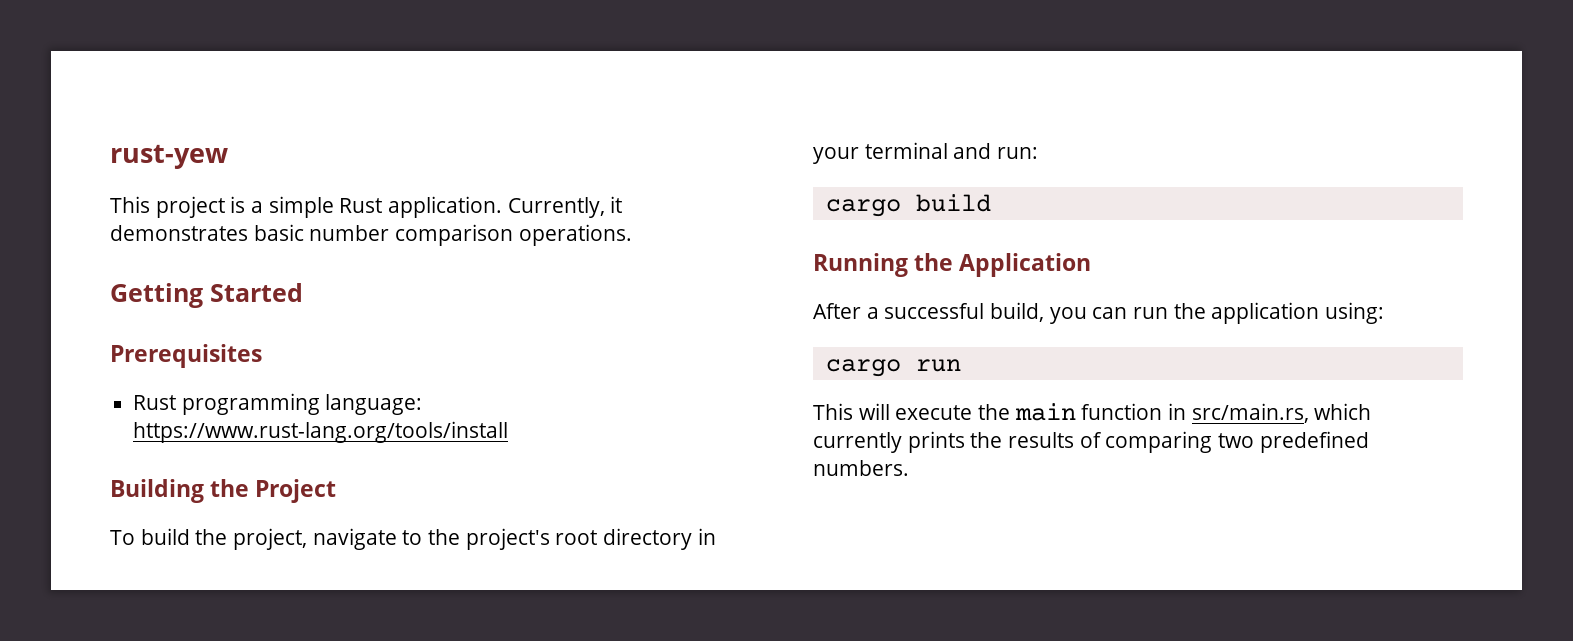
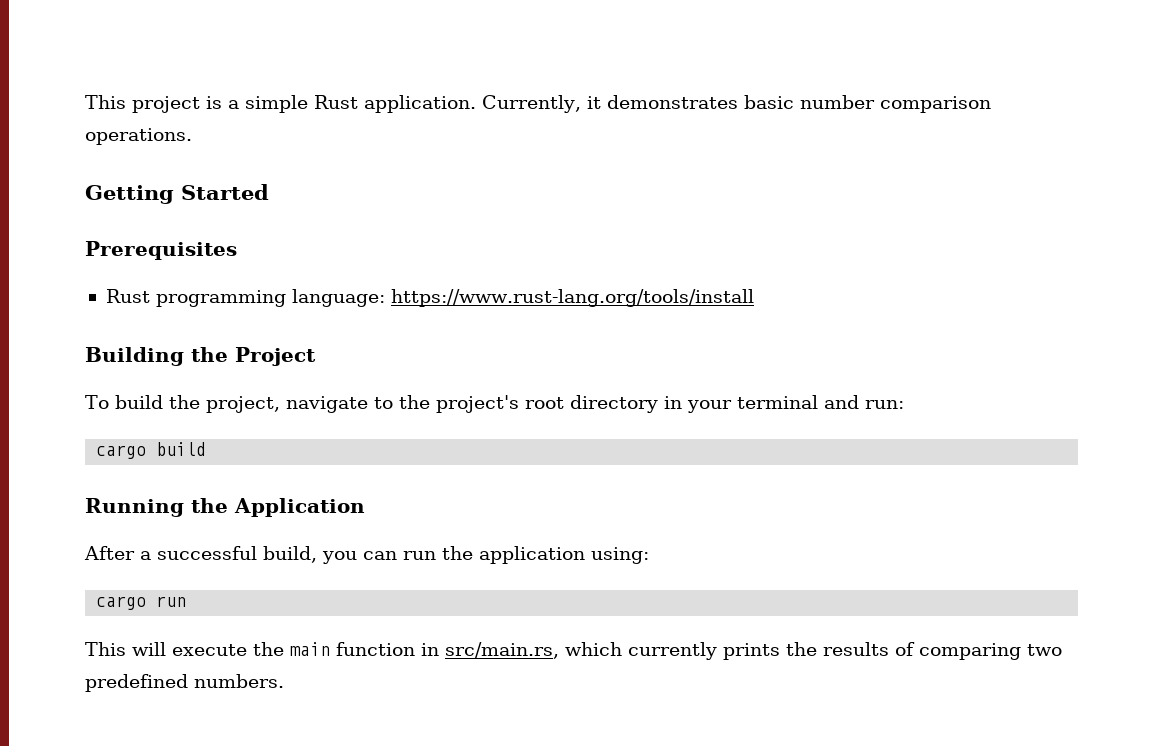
- rust-yew

